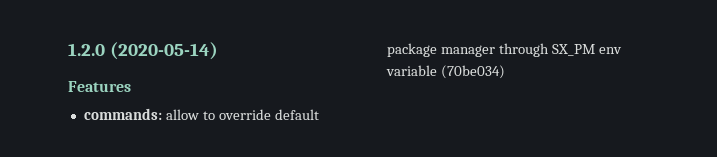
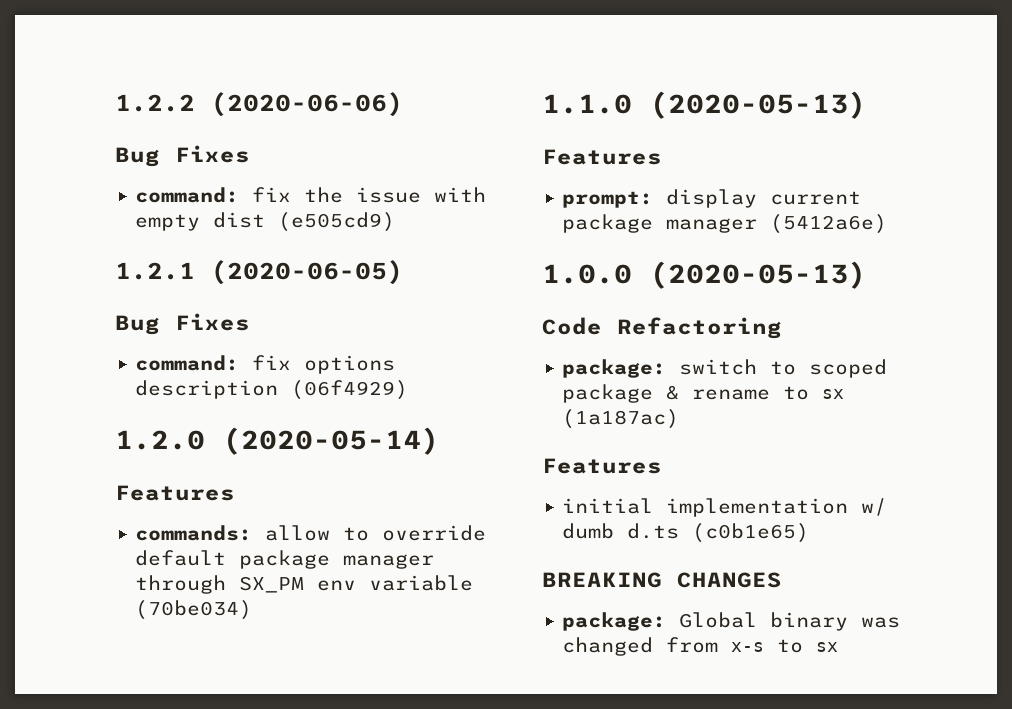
+ 1.2.2 (2020-06-06)
+ Bug Fixes
+ command: fix the issue with empty dist (e505cd9)
+ 1.2.1 (2020-06-05)
+ Bug Fixes
+ command: fix options description (06f4929)
+ 1.1.0 (2020-05-13)
+ Features
+ prompt: display current package manager (5412a6e)
+ 1.0.0 (2020-05-13)
+ Code Refactoring
+ package: switch to scoped package & rename to sx (1a187ac)
+ Features
+ initial implementation w/ dumb d.ts (c0b1e65)
+ BREAKING CHANGES
+ package: Global binary was changed from x-s to sx

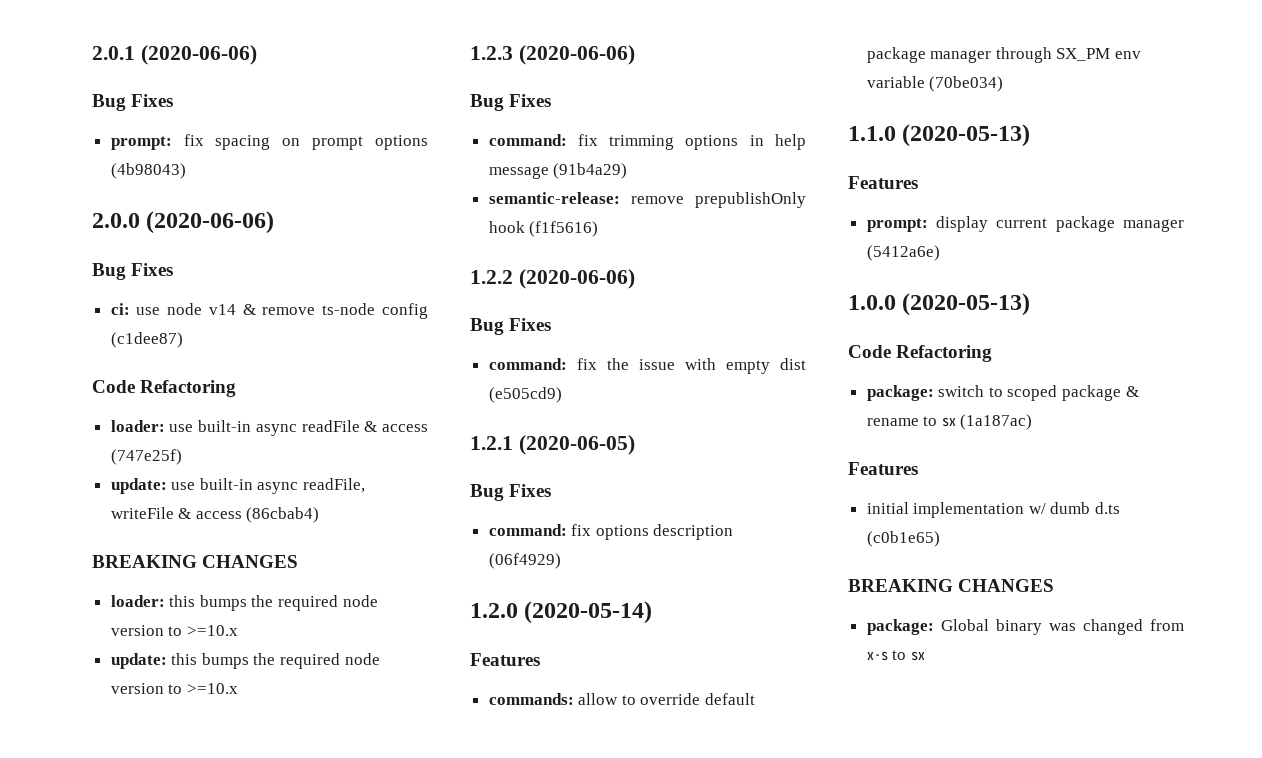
+ 2.0.1 (2020-06-06)
+ Bug Fixes
+ prompt: fix spacing on prompt options (4b98043)
+ 2.0.0 (2020-06-06)
+ Bug Fixes
+ ci: use node v14 & remove ts-node config (c1dee87)
+ Code Refactoring
+ loader: use built-in async readFile & access (747e25f)
+ update: use built-in async readFile, writeFile & access (86cbab4)
+ BREAKING CHANGES
+ loader: this bumps the required node version to >=10.x
+ update: this bumps the required node version to >=10.x
+ 1.2.3 (2020-06-06)
+ Bug Fixes
+ command: fix trimming options in help message (91b4a29)
+ semantic-release: remove prepublishOnly hook (f1f5616)

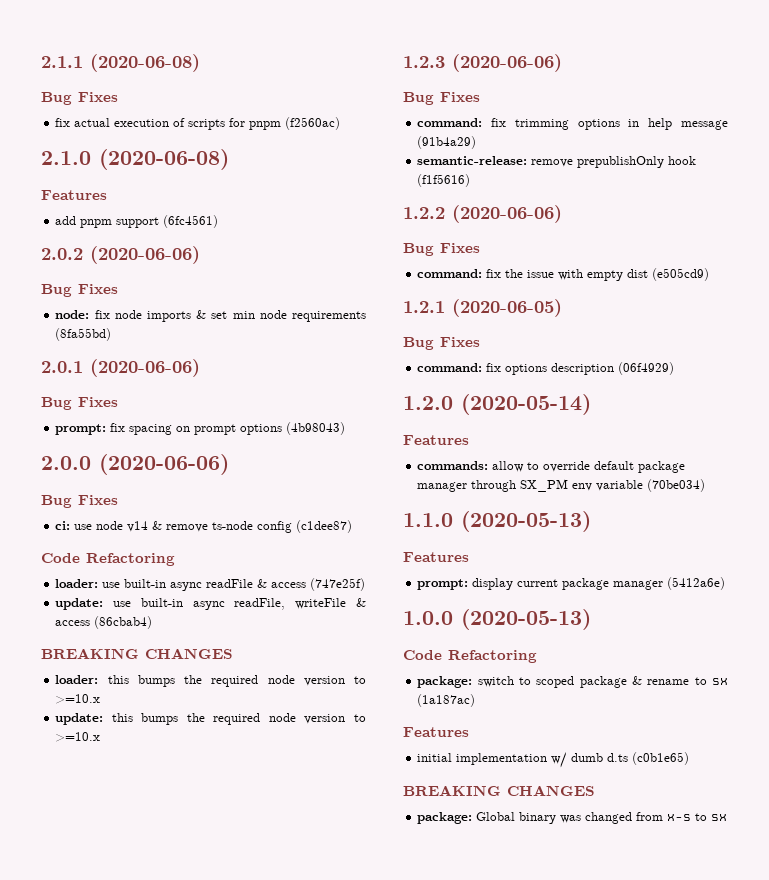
+ 2.1.1 (2020-06-08)
+ Bug Fixes
+ fix actual execution of scripts for pnpm (f2560ac)
+ 2.1.0 (2020-06-08)
+ Features
+ add pnpm support (6fc4561)
+ 2.0.2 (2020-06-06)
+ Bug Fixes
+ node: fix node imports & set min node requirements (8fa55bd)

